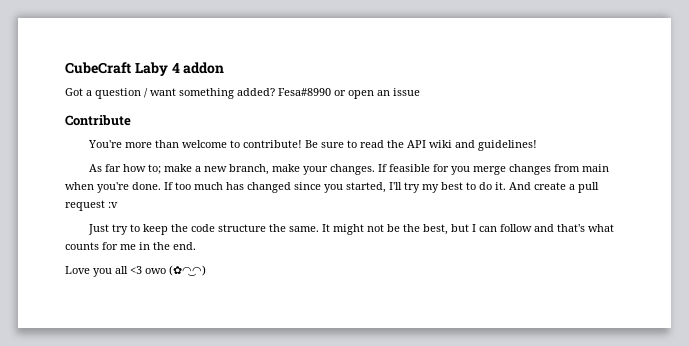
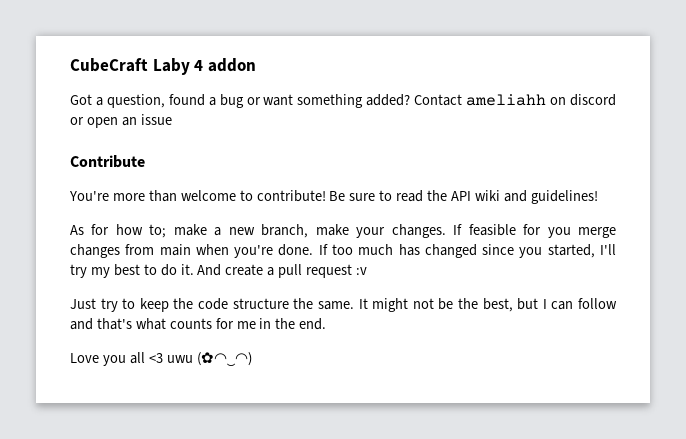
- Got a question / want something added? Fesa#8990 or open an issue
+ Got a question, found a bug or want something added? Contact ameliahh on discord or open an issue
- As far how to; make a new branch, make your changes.
+ As for how to; make a new branch, make your changes.
- Love you all <3 owo (✿◠‿◠)
+ Love you all <3 uwu (✿◠‿◠)

